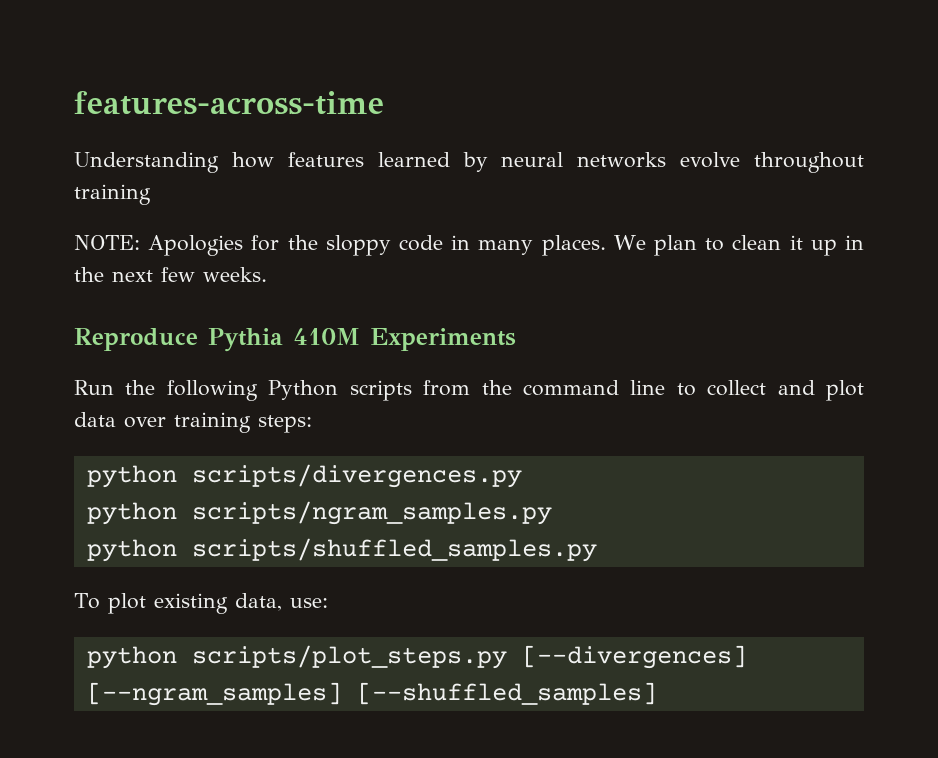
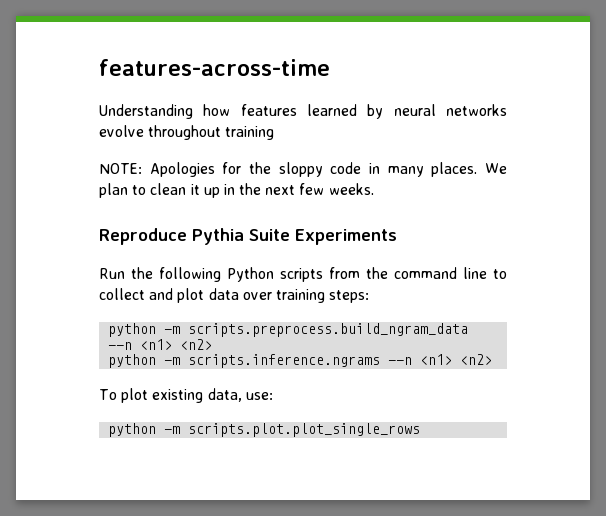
- Reproduce Pythia 410M Experiments
+ Reproduce Pythia Suite Experiments
- python scripts/divergences.py
- python scripts/ngram_samples.py
- python scripts/shuffled_samples.py
+ python -m scripts.preprocess.build_ngram_data --n <n1> <n2>
+ python -m scripts.inference.ngrams --n <n1> <n2>
- python scripts/plot_steps.py [--divergences] [--ngram_samples] [--shuffled_samples]
+ python -m scripts.plot.plot_single_rows

